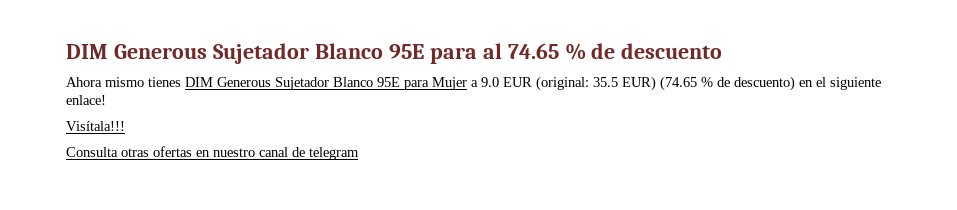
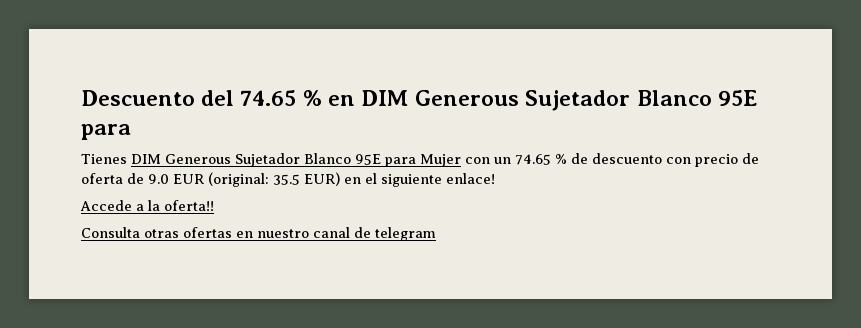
- DIM Generous Sujetador Blanco 95E para al 74.65 % de descuento
- Ahora mismo tienes DIM Generous Sujetador Blanco 95E para Mujer a 9.0 EUR (original: 35.5 EUR) (74.65 % de descuento) en el siguiente enlace!
+ Descuento del 74.65 % en DIM Generous Sujetador Blanco 95E para
+ Tienes DIM Generous Sujetador Blanco 95E para Mujer con un 74.65 % de descuento con precio de oferta de 9.0 EUR (original: 35.5 EUR) en el siguiente enlace!
- Visítala!!!
+ Accede a la oferta!!

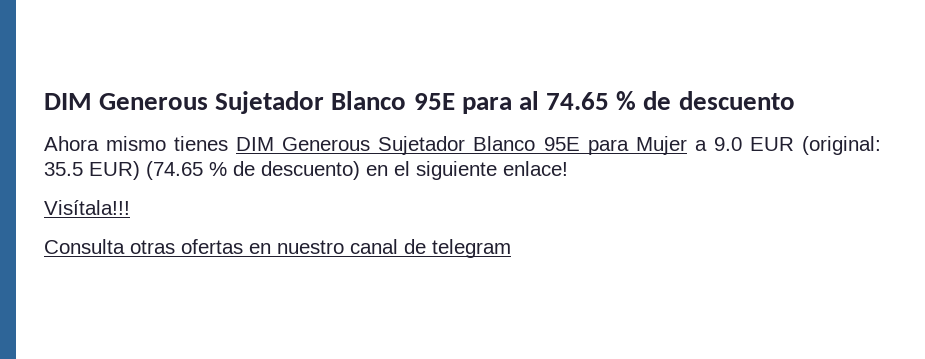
- Descuento del 74.65 % en DIM Generous Sujetador Blanco 95E para
- Tienes DIM Generous Sujetador Blanco 95E para Mujer con un 74.65 % de descuento con precio de oferta de 9.0 EUR (original: 35.5 EUR) en el siguiente enlace!
+ DIM Generous Sujetador Blanco 95E para al 74.65 % de descuento
+ Ahora mismo tienes DIM Generous Sujetador Blanco 95E para Mujer a 9.0 EUR (original: 35.5 EUR) (74.65 % de descuento) en el siguiente enlace!
- Accede a la oferta!!
+ Visítala!!!

